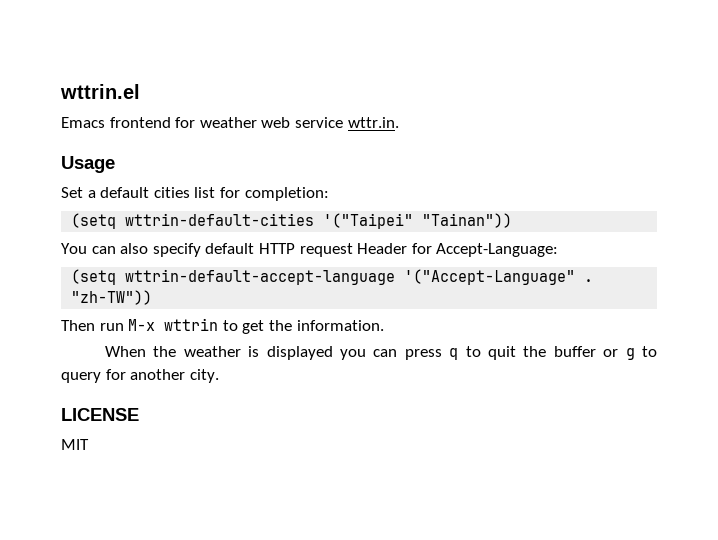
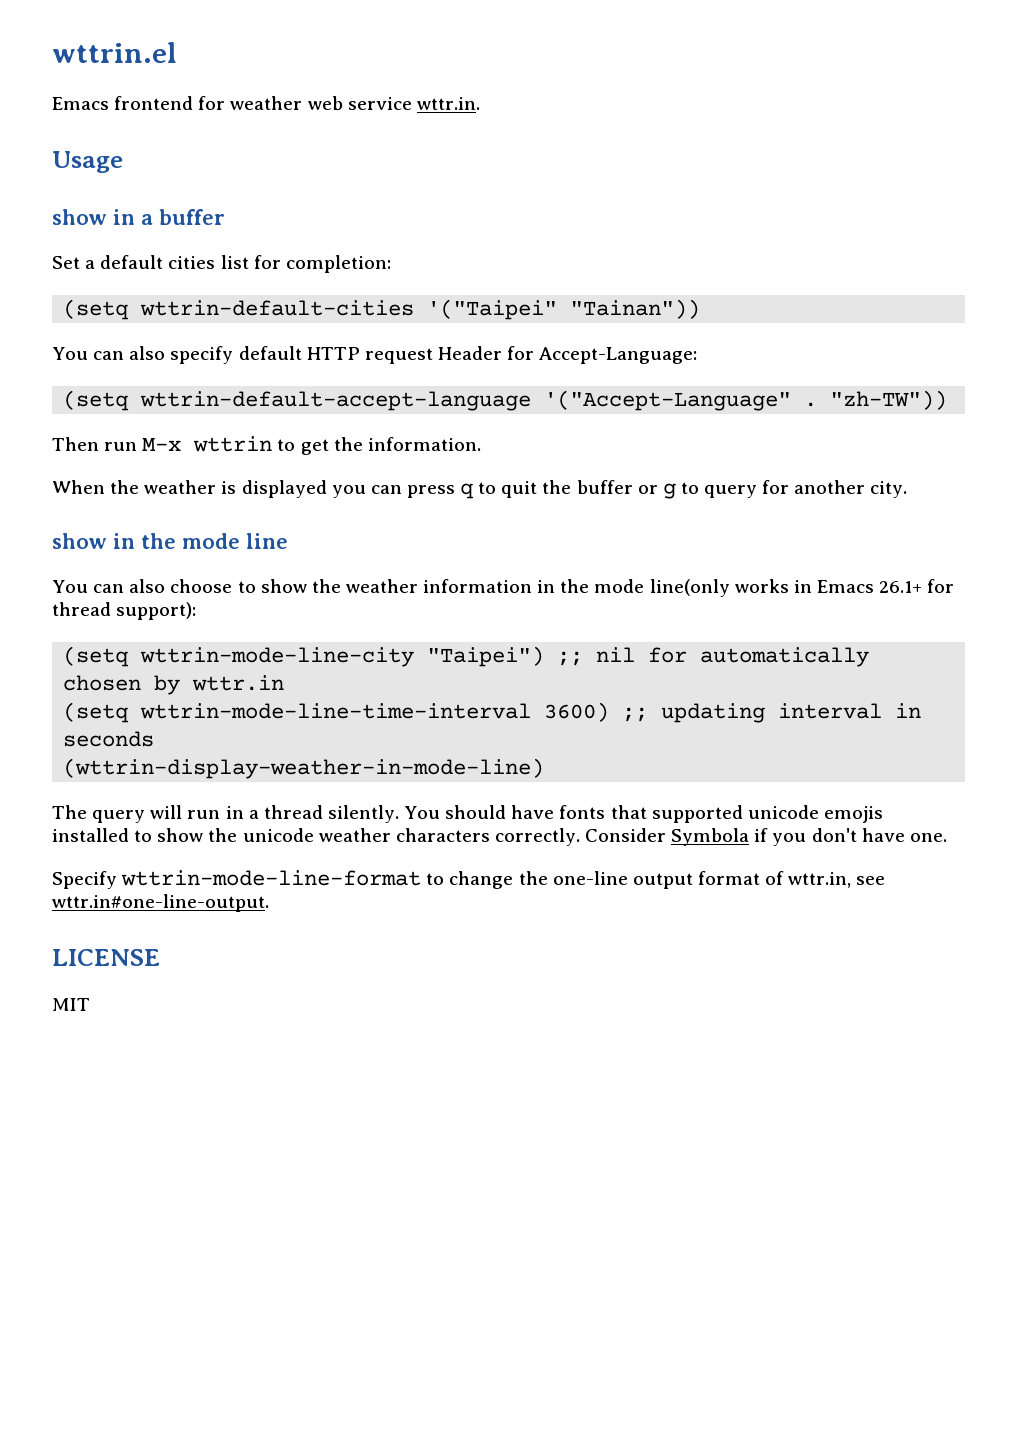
+ show in a buffer
+ show in the mode line
+ You can also choose to show the weather information in the mode line(only works in Emacs 26.1+ for thread support):
+ (setq wttrin-mode-line-city "Taipei") ;; nil for automatically chosen by wttr.in
+ (setq wttrin-mode-line-time-interval 3600) ;; updating interval in seconds
+ (wttrin-display-weather-in-mode-line)
+ The query will run in a thread silently. You should have fonts that supported unicode emojis installed to show the unicode weather characters correctly. Consider Symbola if you don't have one.
+ Specify wttrin-mode-line-format to change the one-line output format of wttr.in, see wttr.in#one-line-output.

